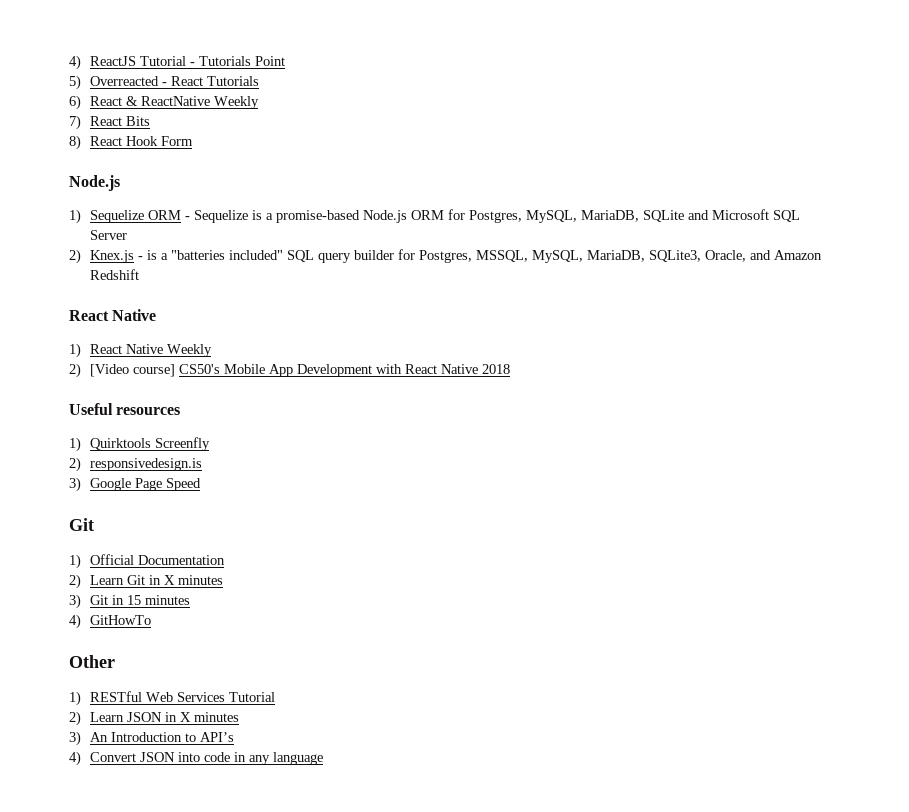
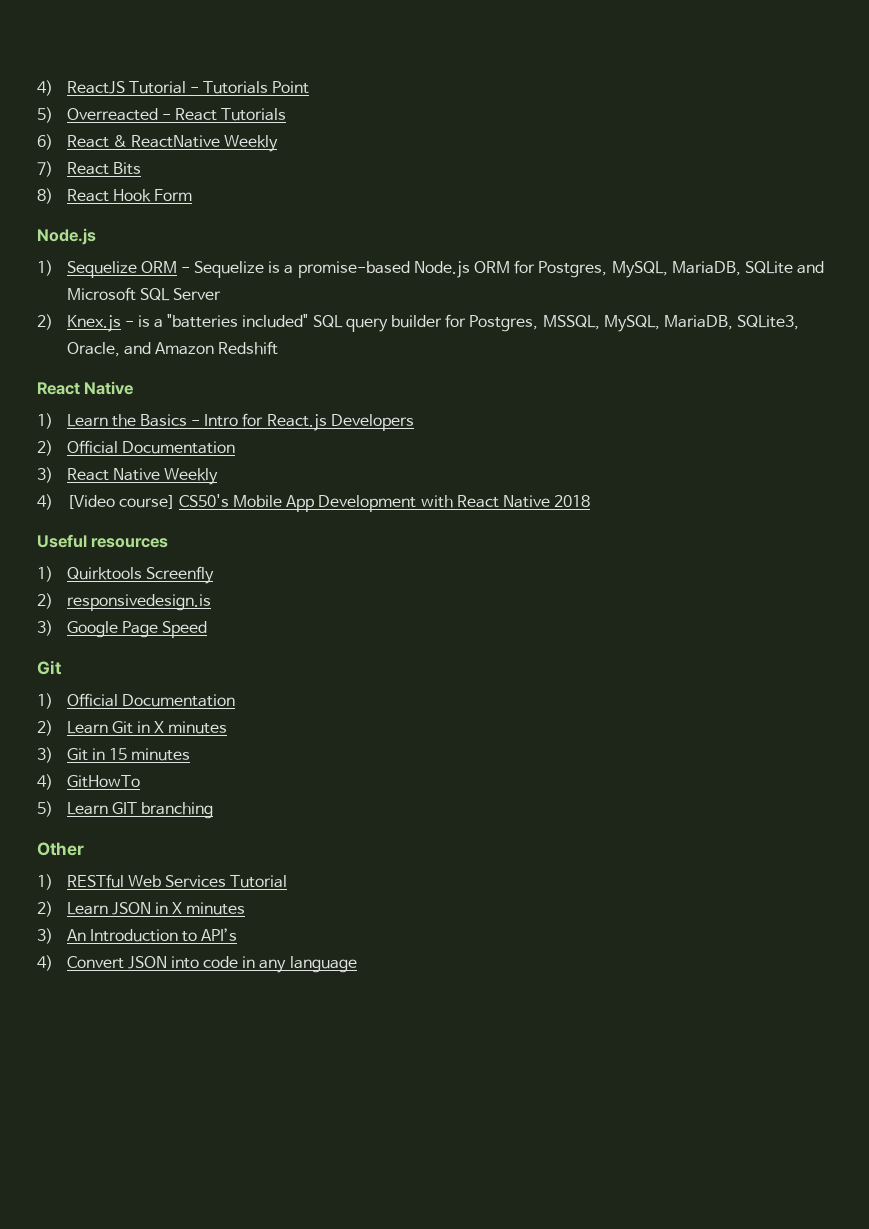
- 1) React Native Weekly
+ 1) Learn the Basics - Intro for React.js Developers
+ 2) Official Documentation
+ 3) React Native Weekly
- 2) [Video course] CS50's Mobile App Development with React Native 2018
+ 4) [Video course] CS50's Mobile App Development with React Native 2018
+ 5) Learn GIT branching

